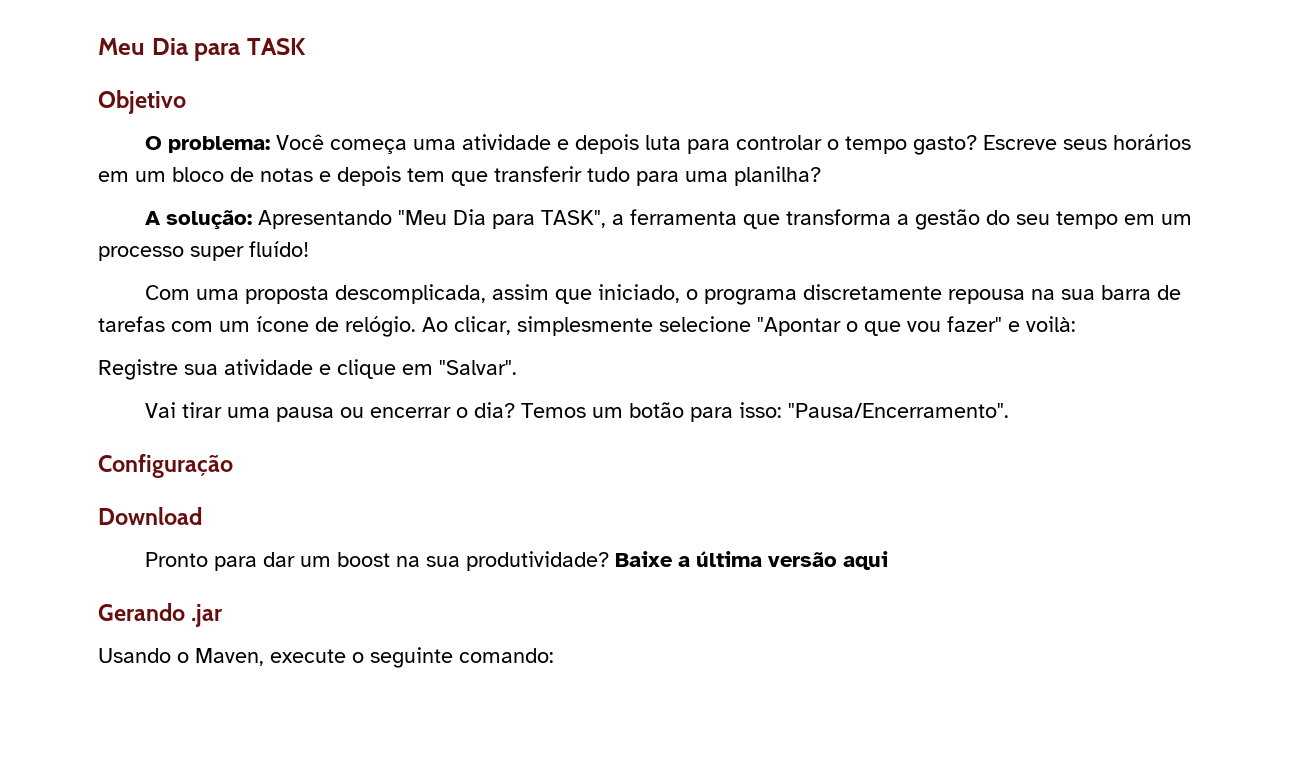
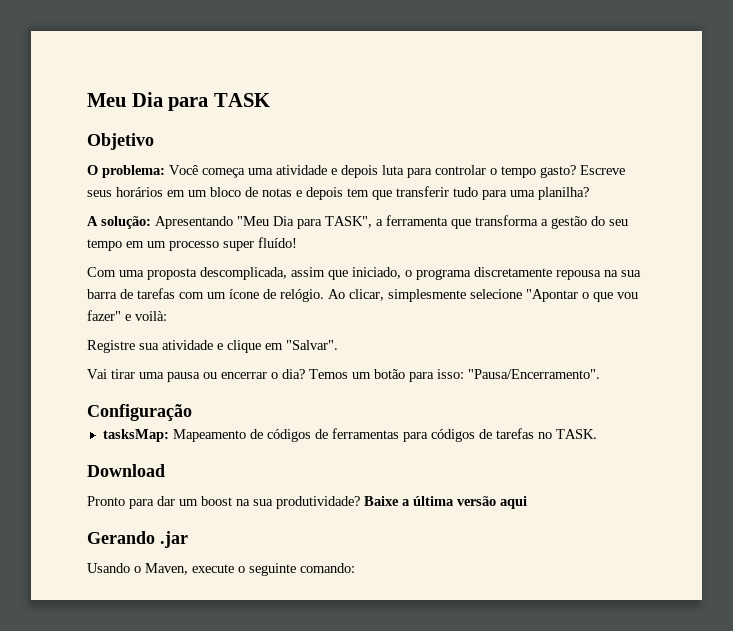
+ tasksMap: Mapeamento de códigos de ferramentas para códigos de tarefas no TASK.

